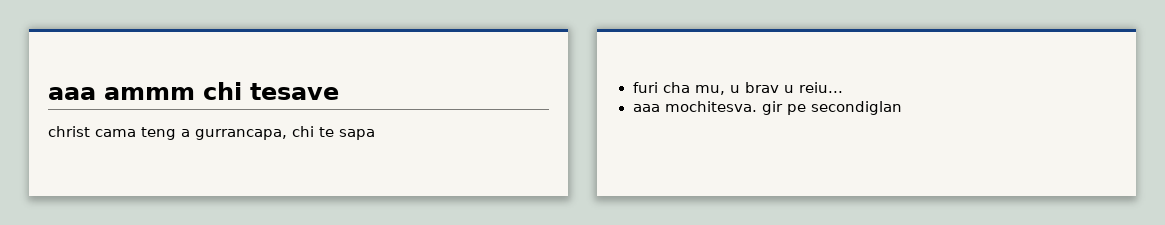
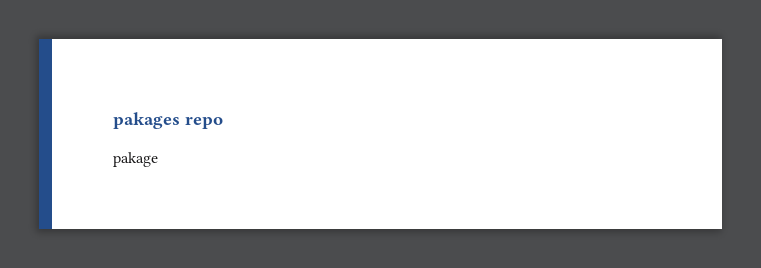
- aaa ammm chi tesave
- christ cama teng a gurrancapa, chi te sapa
- furi cha mu, u brav u reiu...
- aaa mochitesva. gir pe secondiglan
+ pakages repo
+ pakage

